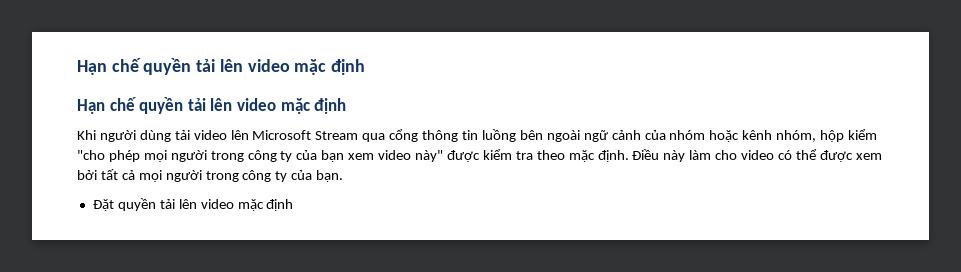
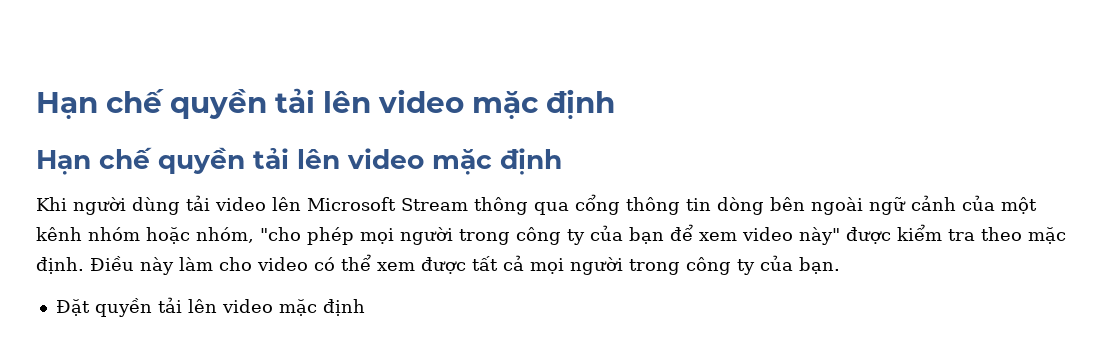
- Khi người dùng tải video lên Microsoft Stream qua cổng thông tin luồng bên ngoài ngữ cảnh của nhóm hoặc kênh nhóm, hộp kiểm "cho phép mọi người trong công ty của bạn xem video này" được kiểm tra theo mặc định.
+ Khi người dùng tải video lên Microsoft Stream thông qua cổng thông tin dòng bên ngoài ngữ cảnh của một kênh nhóm hoặc nhóm, "cho phép mọi người trong công ty của bạn để xem video này" được kiểm tra theo mặc định.
- Điều này làm cho video có thể được xem bởi tất cả mọi người trong công ty của bạn.
+ Điều này làm cho video có thể xem được tất cả mọi người trong công ty của bạn.

